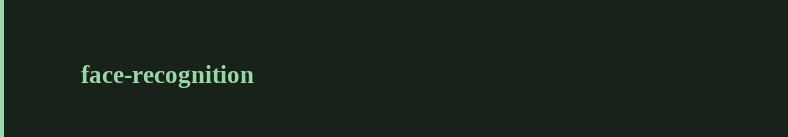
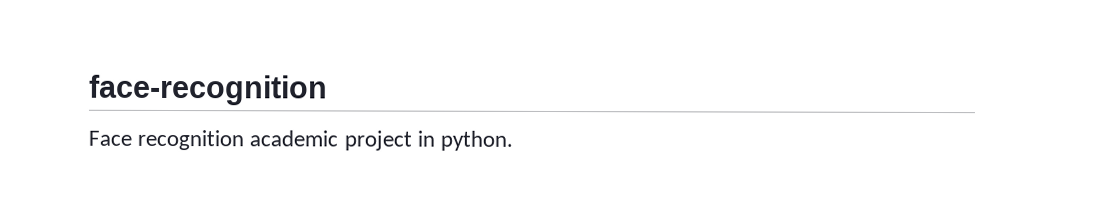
+ Face recognition academic project in python.

